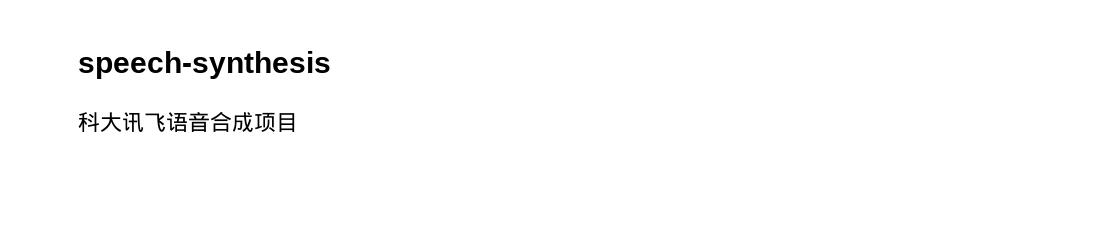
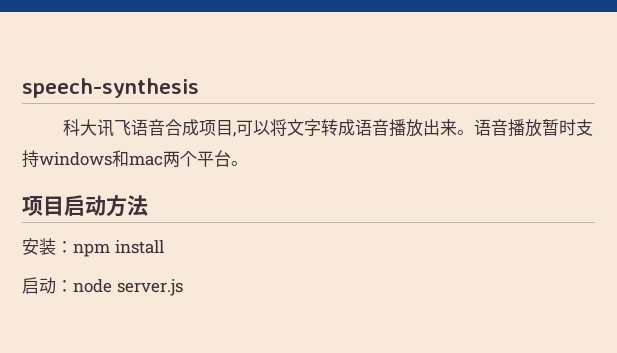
- 科大讯飞语音合成项目
+ 科大讯飞语音合成项目,可以将文字转成语音播放出来。语音播放暂时支持windows和mac两个平台。
+ 项目启动方法
+ 安装：npm install
+ 启动：node server.js

